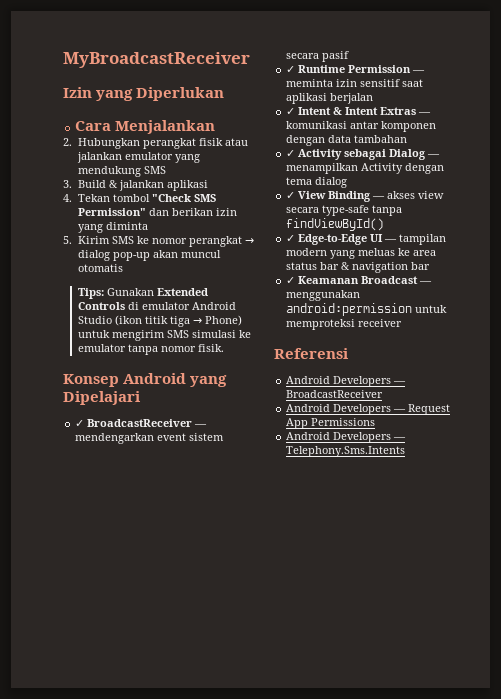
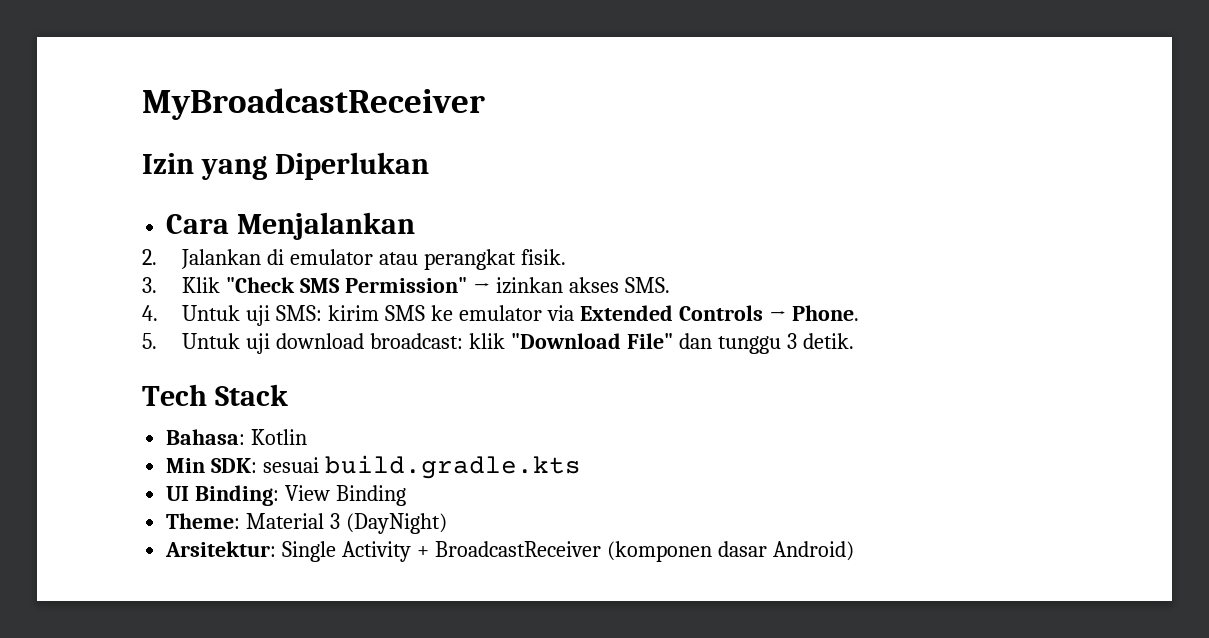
- 2. Hubungkan perangkat fisik atau jalankan emulator yang mendukung SMS
- 3. Build & jalankan aplikasi
- 4. Tekan tombol "Check SMS Permission" dan berikan izin yang diminta
- 5. Kirim SMS ke nomor perangkat → dialog pop-up akan muncul otomatis
- Tips: Gunakan Extended Controls di emulator Android Studio (ikon titik tiga → Phone) untuk mengirim SMS simulasi ke emulator tanpa nomor fisik.
- Konsep Android yang Dipelajari
- ✓ BroadcastReceiver — mendengarkan event sistem secara pasif
- ✓ Runtime Permission — meminta izin sensitif saat aplikasi berjalan
- ✓ Intent & Intent Extras — komunikasi antar komponen dengan data tambahan
- ✓ Activity sebagai Dialog — menampilkan Activity dengan tema dialog
- ✓ View Binding — akses view secara type-safe tanpa findViewById()
- ✓ Edge-to-Edge UI — tampilan modern yang meluas ke area status bar & navigation bar
- ✓ Keamanan Broadcast — menggunakan android:permission untuk memproteksi receiver
- Referensi
- Android Developers — BroadcastReceiver
- Android Developers — Request App Permissions
- Android Developers — Telephony.Sms.Intents
+ 2. Jalankan di emulator atau perangkat fisik.
+ 3. Klik "Check SMS Permission" → izinkan akses SMS.
+ 4. Untuk uji SMS: kirim SMS ke emulator via Extended Controls → Phone.
+ 5. Untuk uji download broadcast: klik "Download File" dan tunggu 3 detik.
+ Tech Stack
+ Bahasa: Kotlin
+ Min SDK: sesuai build.gradle.kts
+ UI Binding: View Binding
+ Theme: Material 3 (DayNight)
+ Arsitektur: Single Activity + BroadcastReceiver (komponen dasar Android)

